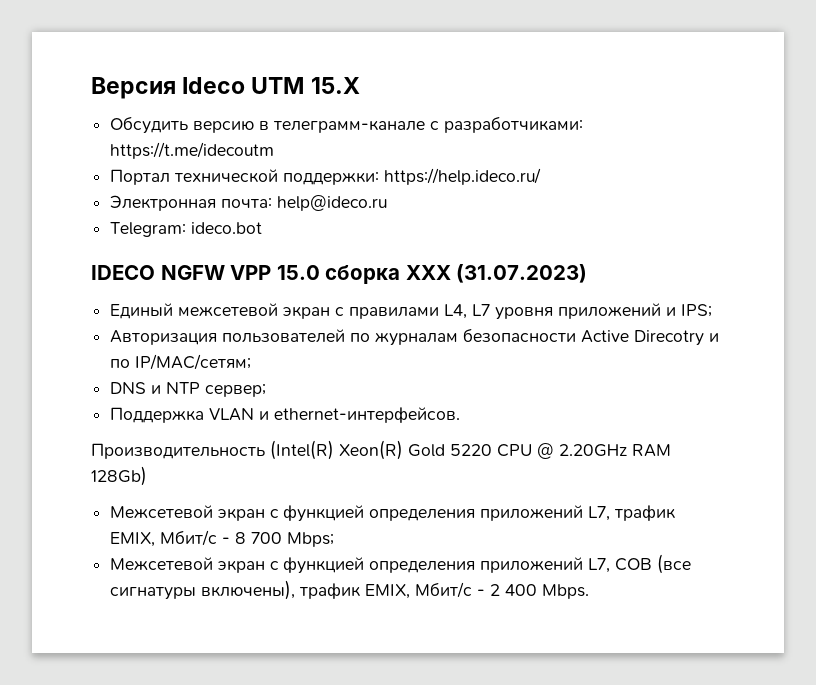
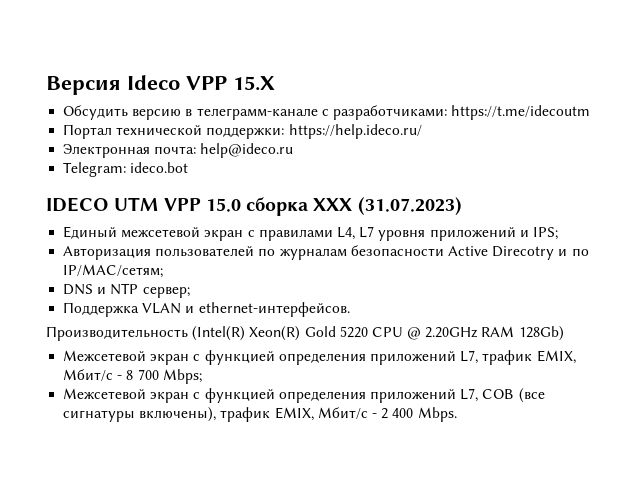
- Версия Ideco UTM 15.X
+ Версия Ideco VPP 15.X
- IDECO NGFW VPP 15.0 сборка XXX (31.07.2023)
+ IDECO UTM VPP 15.0 сборка XXX (31.07.2023)

